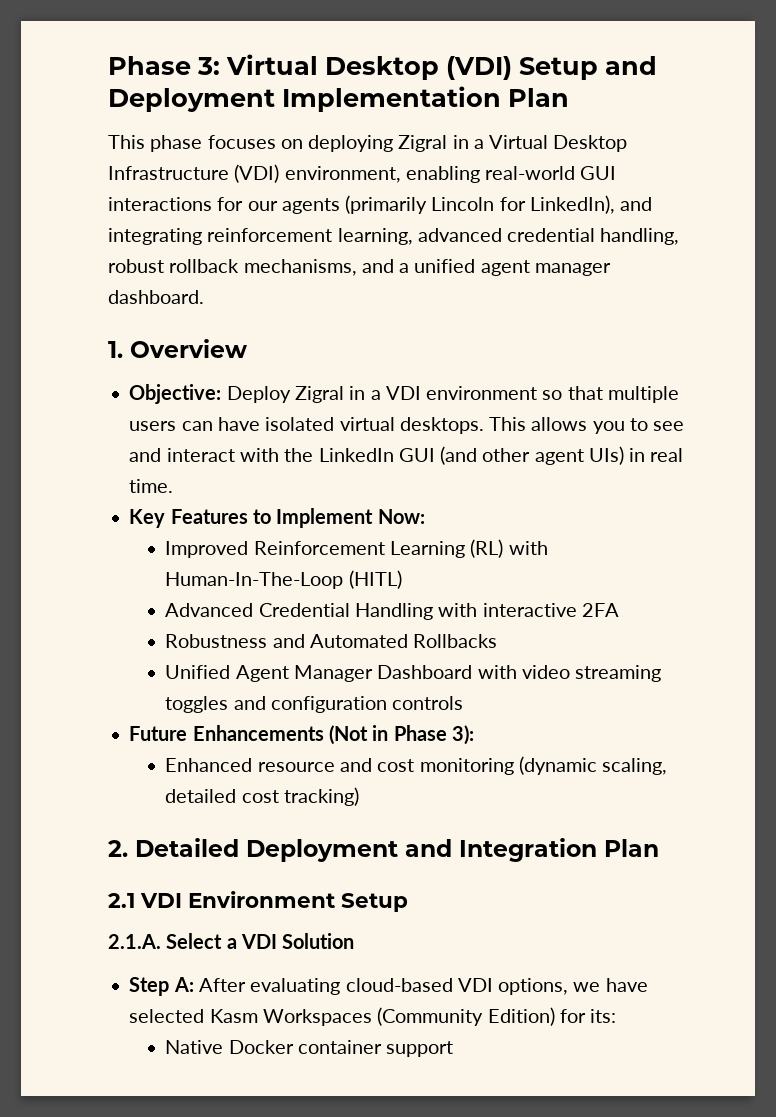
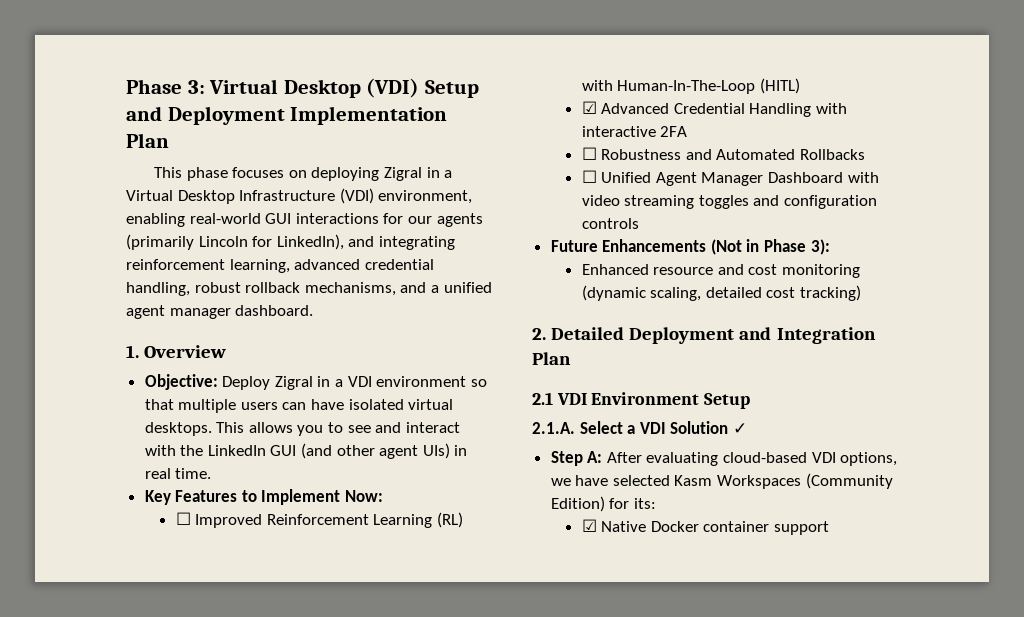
- Improved Reinforcement Learning (RL) with Human-In-The-Loop (HITL)
+ ☐ Improved Reinforcement Learning (RL) with Human-In-The-Loop (HITL)
- Advanced Credential Handling with interactive 2FA
+ ☑ Advanced Credential Handling with interactive 2FA
- Robustness and Automated Rollbacks
+ ☐ Robustness and Automated Rollbacks
- Unified Agent Manager Dashboard with video streaming toggles and configuration controls
+ ☐ Unified Agent Manager Dashboard with video streaming toggles and configuration controls
- 2.1.A. Select a VDI Solution
+ 2.1.A. Select a VDI Solution ✓
- Native Docker container support
+ ☑ Native Docker container support

